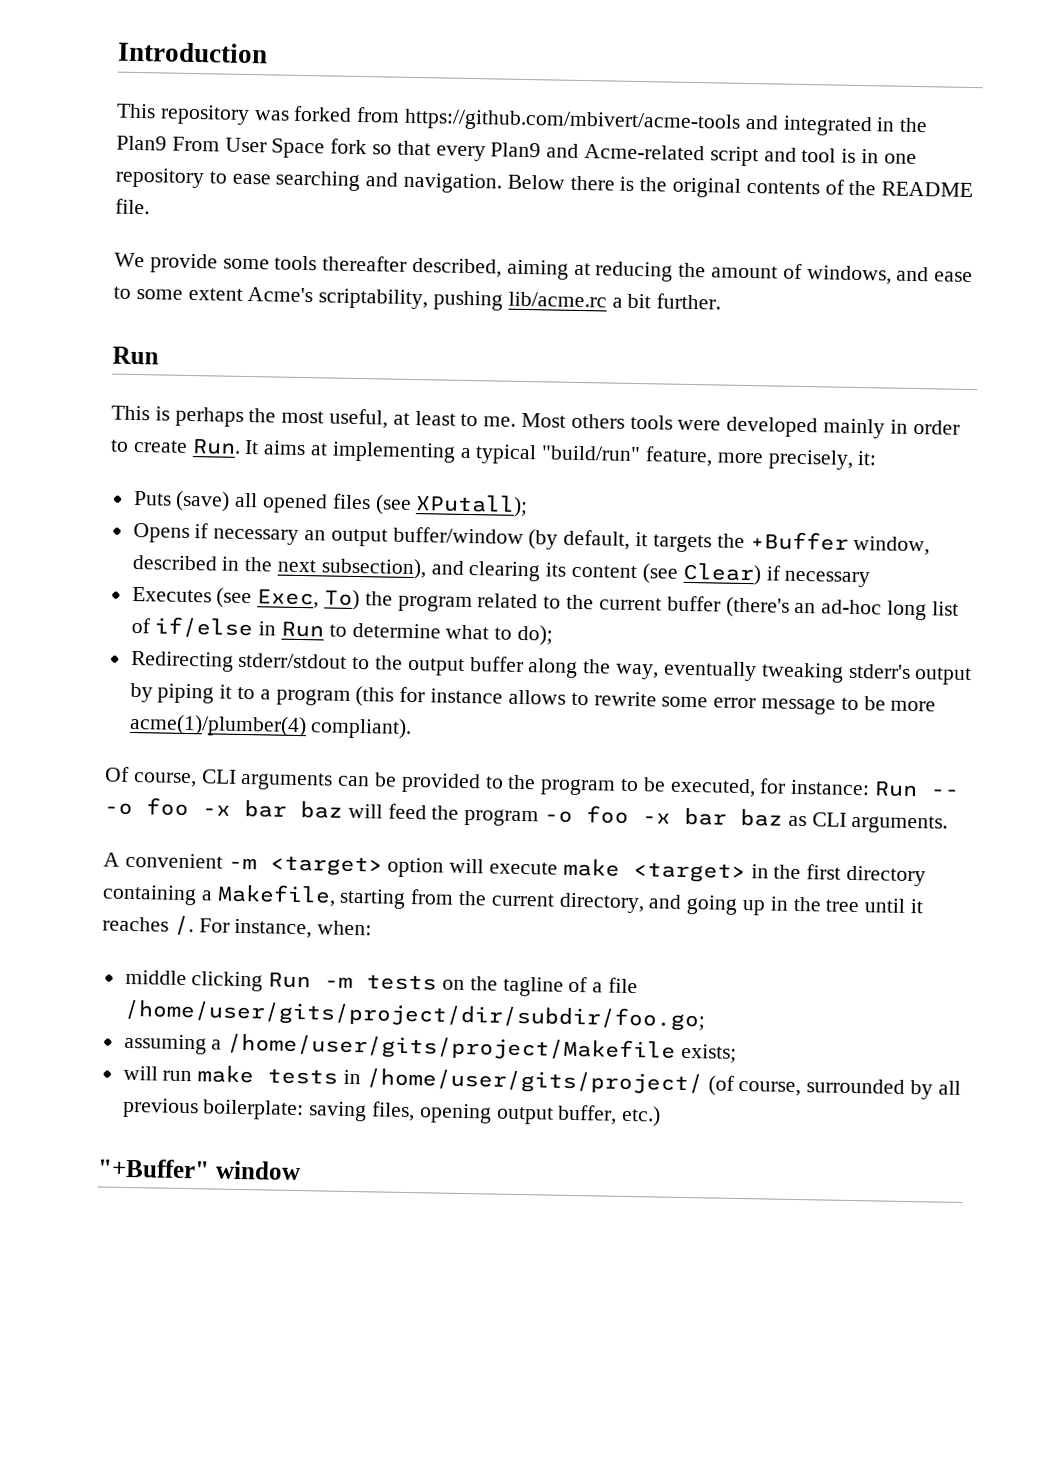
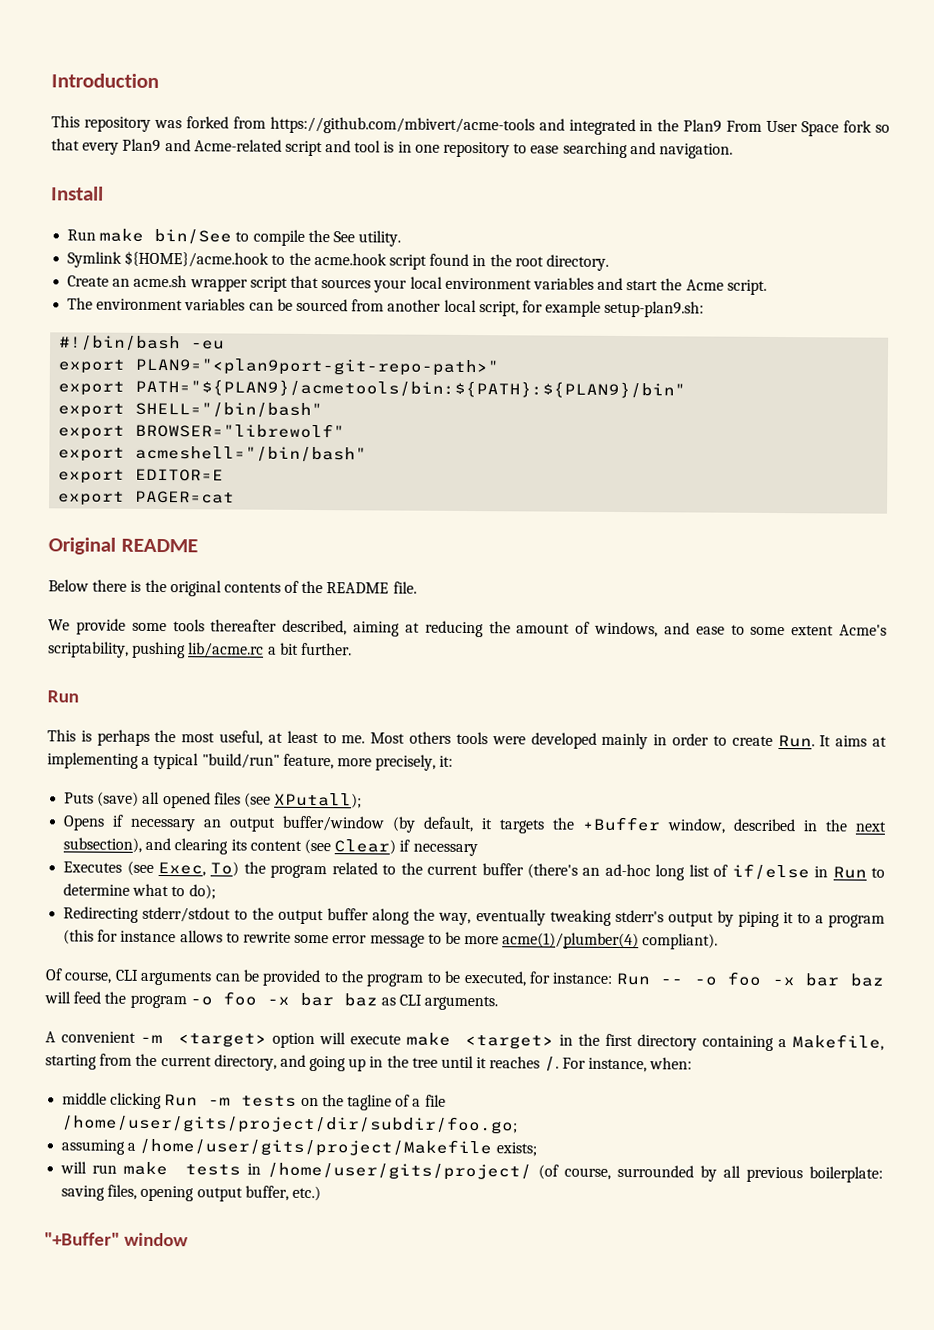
- This repository was forked from https://github.com/mbivert/acme-tools and integrated in the Plan9 From User Space fork so that every Plan9 and Acme-related script and tool is in one repository to ease searching and navigation. Below there is the original contents of the README file.
+ This repository was forked from https://github.com/mbivert/acme-tools and integrated in the Plan9 From User Space fork so that every Plan9 and Acme-related script and tool is in one repository to ease searching and navigation.
+ Install
+ Run make bin/See to compile the See utility.
+ Symlink ${HOME}/acme.hook to the acme.hook script found in the root directory.
+ Create an acme.sh wrapper script that sources your local environment variables and start the Acme script.
+ The environment variables can be sourced from another local script, for example setup-plan9.sh:
+ #!/bin/bash -eu
+ export PLAN9="<plan9port-git-repo-path>"
+ export PATH="${PLAN9}/acmetools/bin:${PATH}:${PLAN9}/bin"
+ export SHELL="/bin/bash"
+ export BROWSER="librewolf"
+ export acmeshell="/bin/bash"
+ export EDITOR=E
+ export PAGER=cat
+ Original README
+ Below there is the original contents of the README file.

